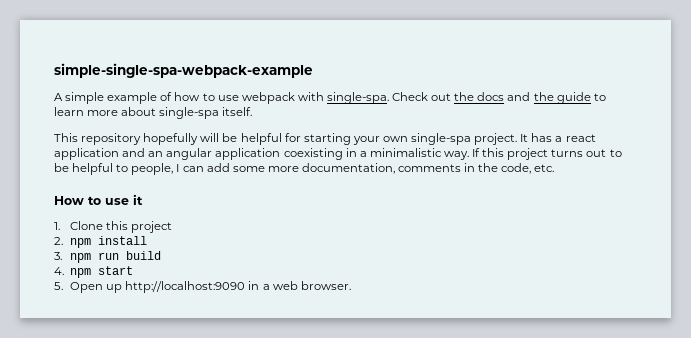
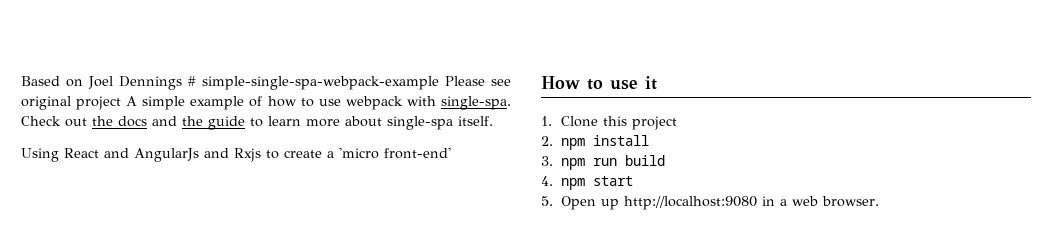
- simple-single-spa-webpack-example
- A simple example of how to use webpack with single-spa.
+ Based on Joel Dennings # simple-single-spa-webpack-example Please see original project A simple example of how to use webpack with single-spa.
- This repository hopefully will be helpful for starting your own single-spa project. It has a react application and an angular application coexisting in a minimalistic way. If this project turns out to be helpful to people, I can add some more documentation, comments in the code, etc.
+ Using React and AngularJs and Rxjs to create a 'micro front-end'
- 5. Open up http://localhost:9090 in a web browser.
+ 5. Open up http://localhost:9080 in a web browser.

